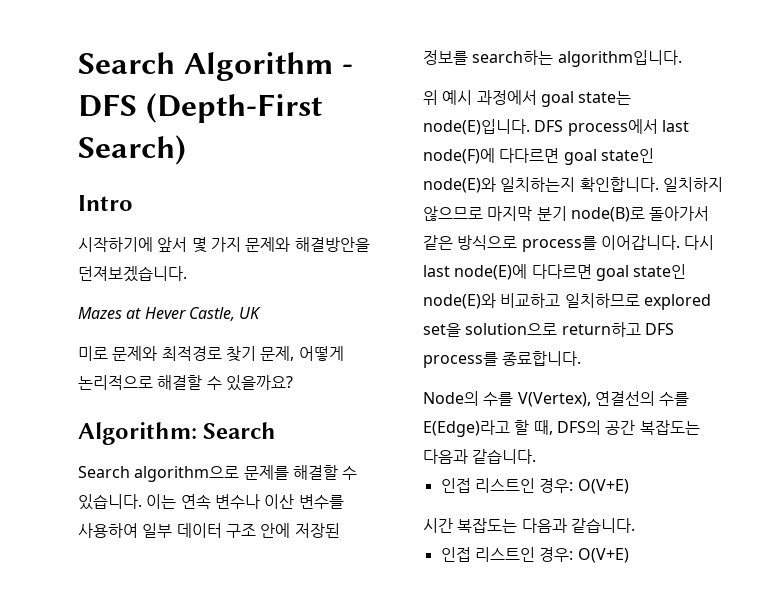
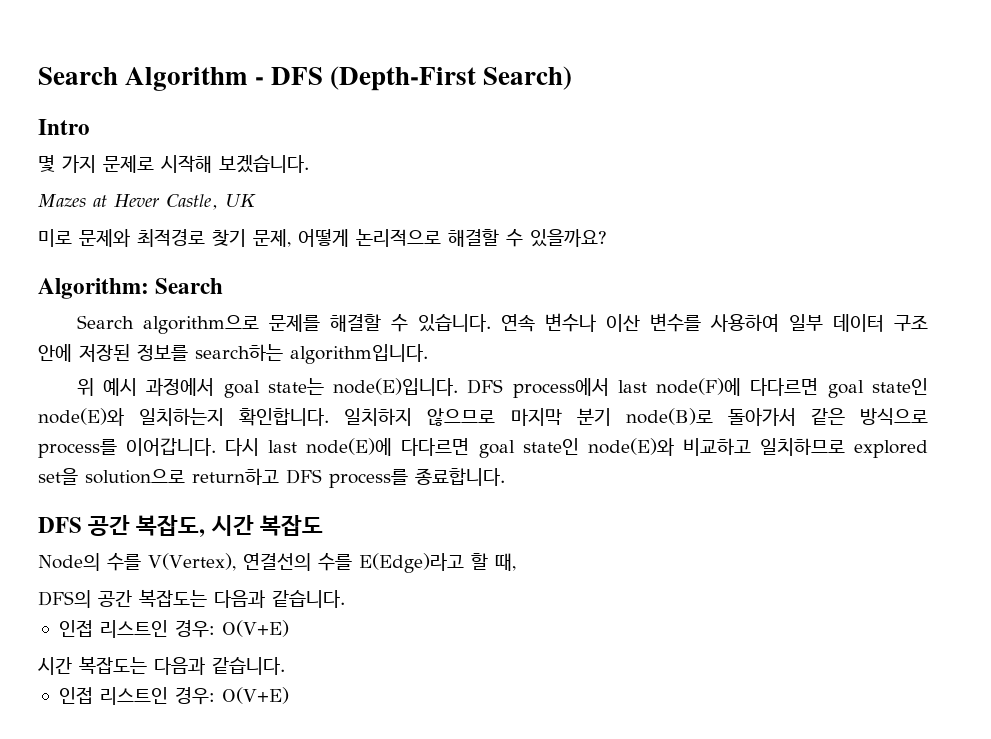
- 시작하기에 앞서 몇 가지 문제와 해결방안을 던져보겠습니다.
+ 몇 가지 문제로 시작해 보겠습니다.
- 이는 연속 변수나 이산 변수를 사용하여 일부 데이터 구조 안에 저장된 정보를 search하는 algorithm입니다.
+ 연속 변수나 이산 변수를 사용하여 일부 데이터 구조 안에 저장된 정보를 search하는 algorithm입니다.
+ DFS 공간 복잡도, 시간 복잡도
- Node의 수를 V(Vertex), 연결선의 수를 E(Edge)라고 할 때, DFS의 공간 복잡도는 다음과 같습니다.
+ Node의 수를 V(Vertex), 연결선의 수를 E(Edge)라고 할 때,
+ DFS의 공간 복잡도는 다음과 같습니다.

